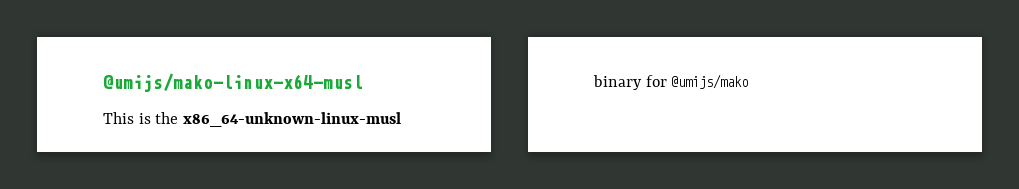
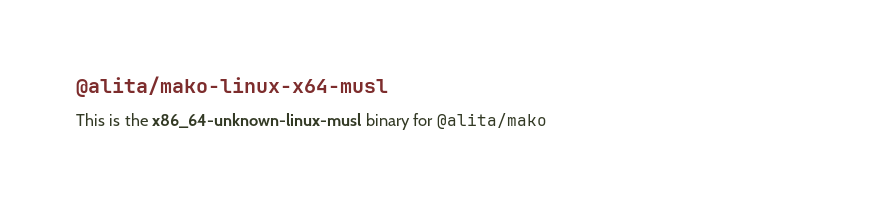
- @umijs/mako-linux-x64-musl
+ @alita/mako-linux-x64-musl
- This is the x86_64-unknown-linux-musl binary for @umijs/mako
+ This is the x86_64-unknown-linux-musl binary for @alita/mako

